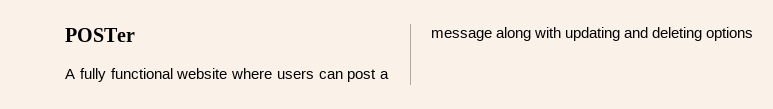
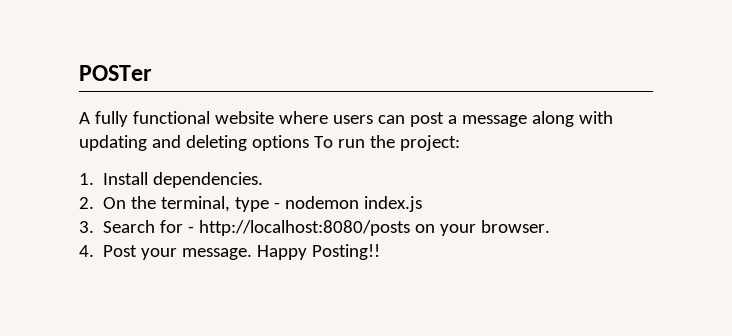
- A fully functional website where users can post a message along with updating and deleting options
+ A fully functional website where users can post a message along with updating and deleting options To run the project:
+ 1. Install dependencies.
+ 2. On the terminal, type - nodemon index.js
+ 3. Search for - http://localhost:8080/posts on your browser.
+ 4. Post your message. Happy Posting!!

